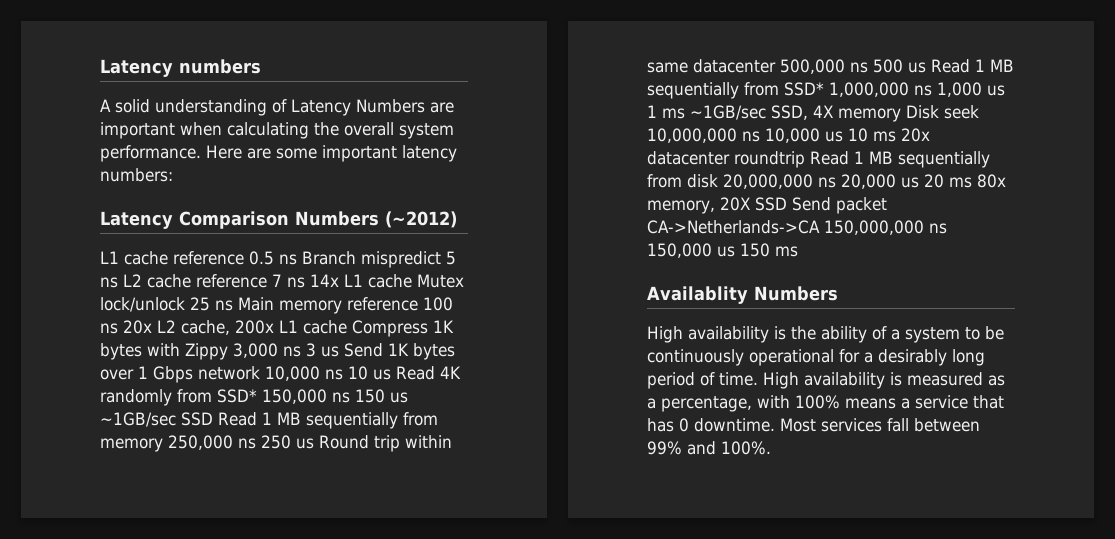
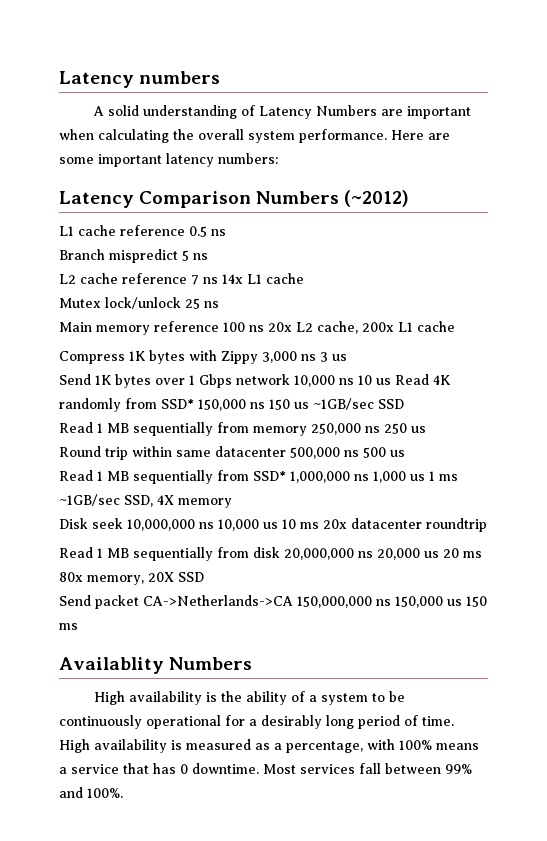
- L1 cache reference 0.5 ns Branch mispredict 5 ns L2 cache reference 7 ns 14x L1 cache Mutex lock/unlock 25 ns Main memory reference 100 ns 20x L2 cache, 200x L1 cache Compress 1K bytes with Zippy 3,000 ns 3 us Send 1K bytes over 1 Gbps network 10,000 ns 10 us Read 4K randomly from SSD* 150,000 ns 150 us ~1GB/sec SSD Read 1 MB sequentially from memory 250,000 ns 250 us Round trip within same datacenter 500,000 ns 500 us Read 1 MB sequentially from SSD* 1,000,000 ns 1,000 us 1 ms ~1GB/sec SSD, 4X memory Disk seek 10,000,000 ns 10,000 us 10 ms 20x datacenter roundtrip Read 1 MB sequentially from disk 20,000,000 ns 20,000 us 20 ms 80x memory, 20X SSD Send packet CA->Netherlands->CA 150,000,000 ns 150,000 us 150 ms
+ L1 cache reference 0.5 ns
+ Branch mispredict 5 ns
+ L2 cache reference 7 ns 14x L1 cache
+ Mutex lock/unlock 25 ns
+ Main memory reference 100 ns 20x L2 cache, 200x L1 cache
+ Compress 1K bytes with Zippy 3,000 ns 3 us
+ Send 1K bytes over 1 Gbps network 10,000 ns 10 us Read 4K randomly from SSD* 150,000 ns 150 us ~1GB/sec SSD
+ Read 1 MB sequentially from memory 250,000 ns 250 us
+ Round trip within same datacenter 500,000 ns 500 us
+ Read 1 MB sequentially from SSD* 1,000,000 ns 1,000 us 1 ms ~1GB/sec SSD, 4X memory
+ Disk seek 10,000,000 ns 10,000 us 10 ms 20x datacenter roundtrip
+ Read 1 MB sequentially from disk 20,000,000 ns 20,000 us 20 ms 80x memory, 20X SSD
+ Send packet CA->Netherlands->CA 150,000,000 ns 150,000 us 150 ms

